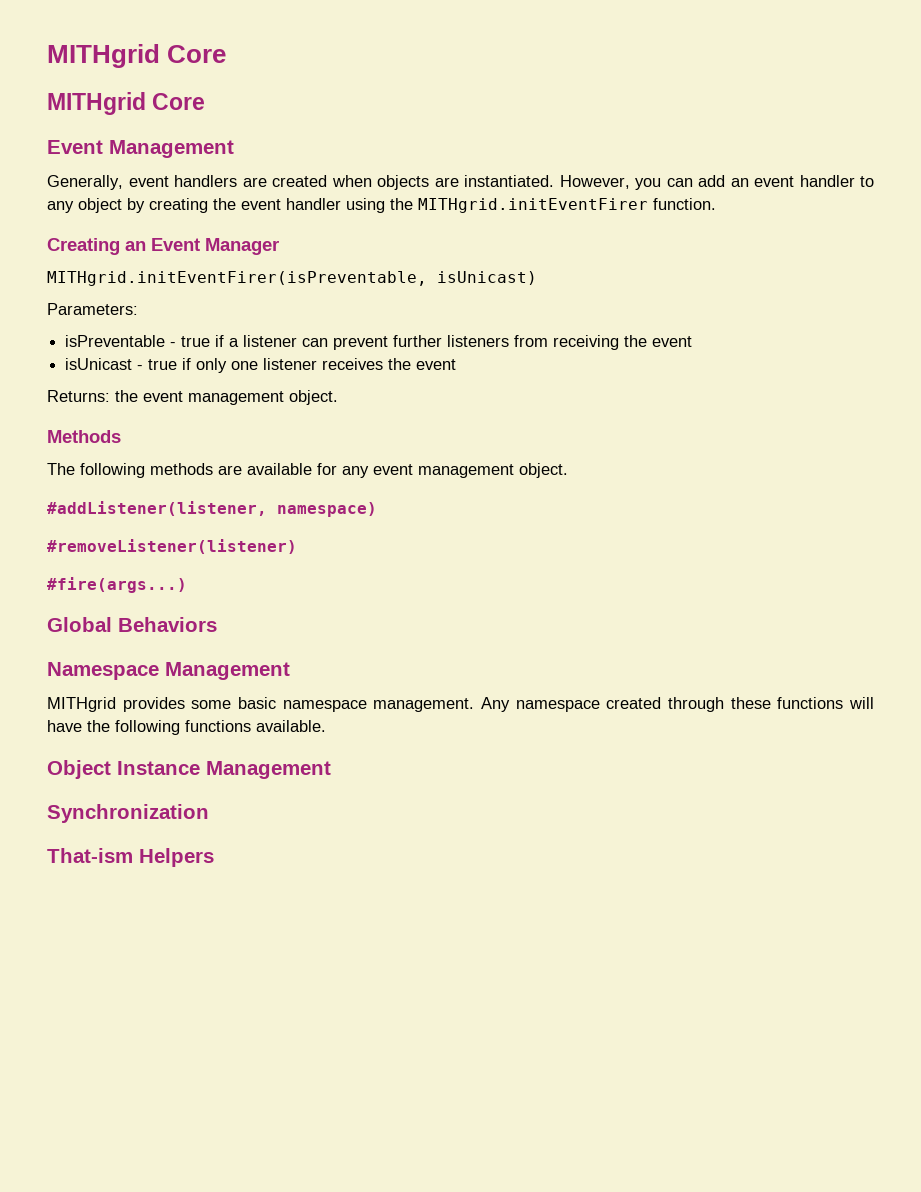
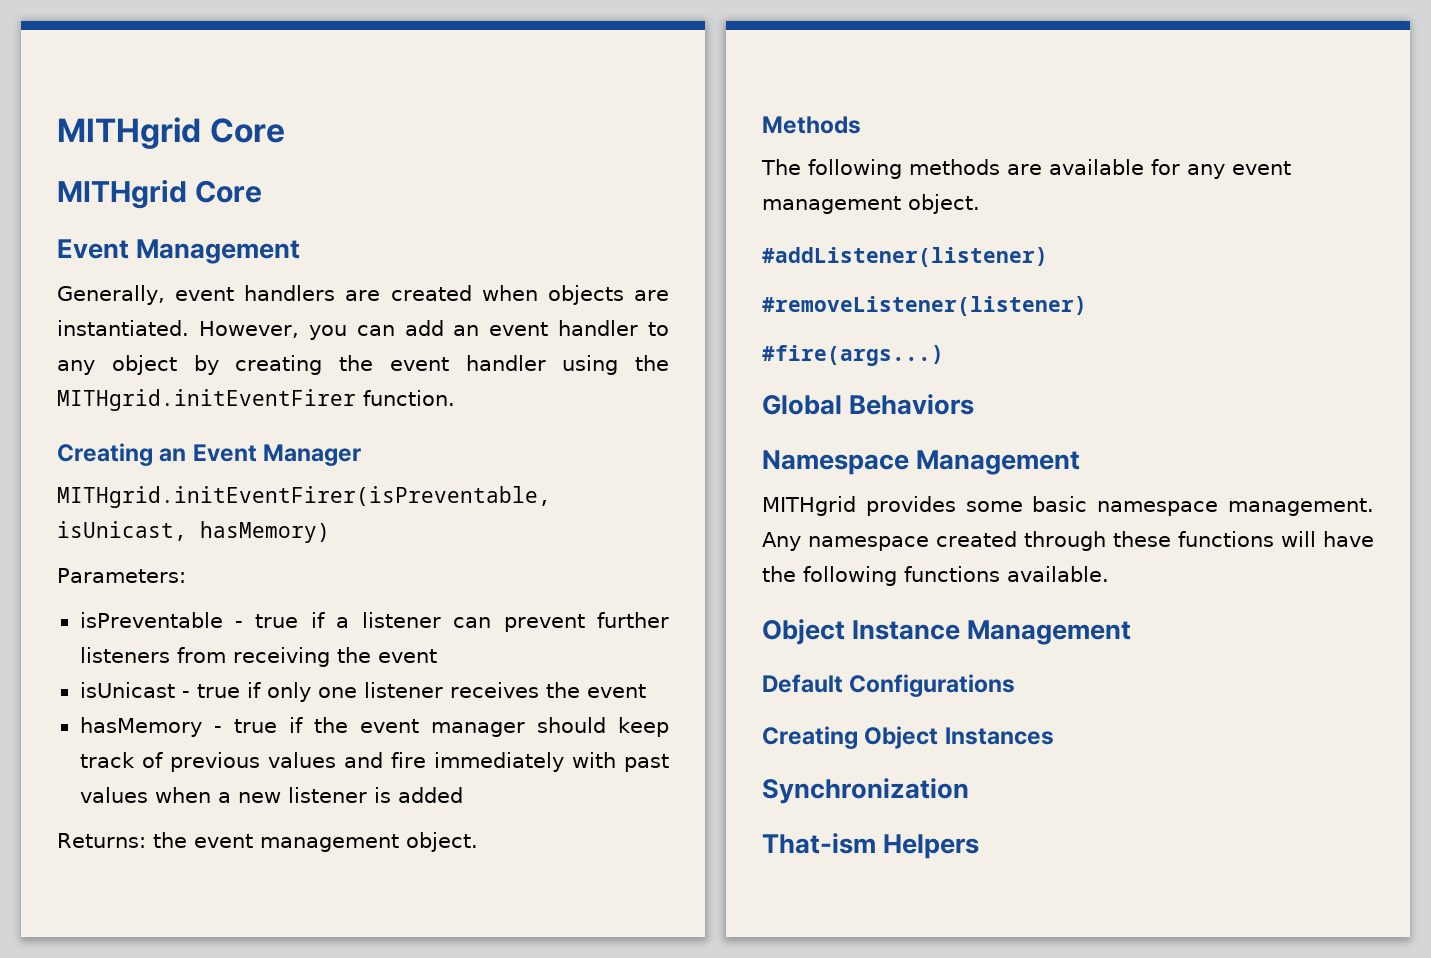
- MITHgrid.initEventFirer(isPreventable, isUnicast)
+ MITHgrid.initEventFirer(isPreventable, isUnicast, hasMemory)
+ hasMemory - true if the event manager should keep track of previous values and fire immediately with past values when a new listener is added
- #addListener(listener, namespace)
+ #addListener(listener)
+ Default Configurations
+ Creating Object Instances

